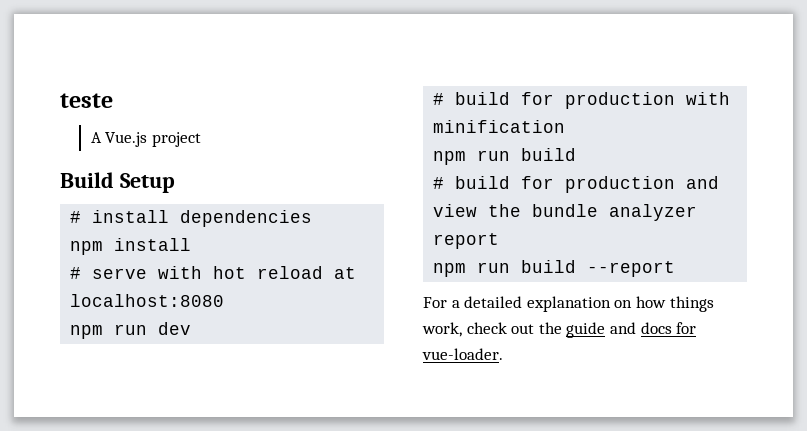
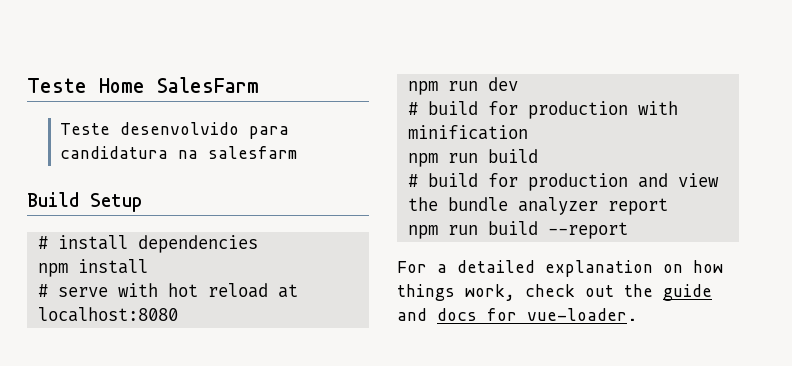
- teste
- A Vue.js project
+ Teste Home SalesFarm
+ Teste desenvolvido para candidatura na salesfarm

